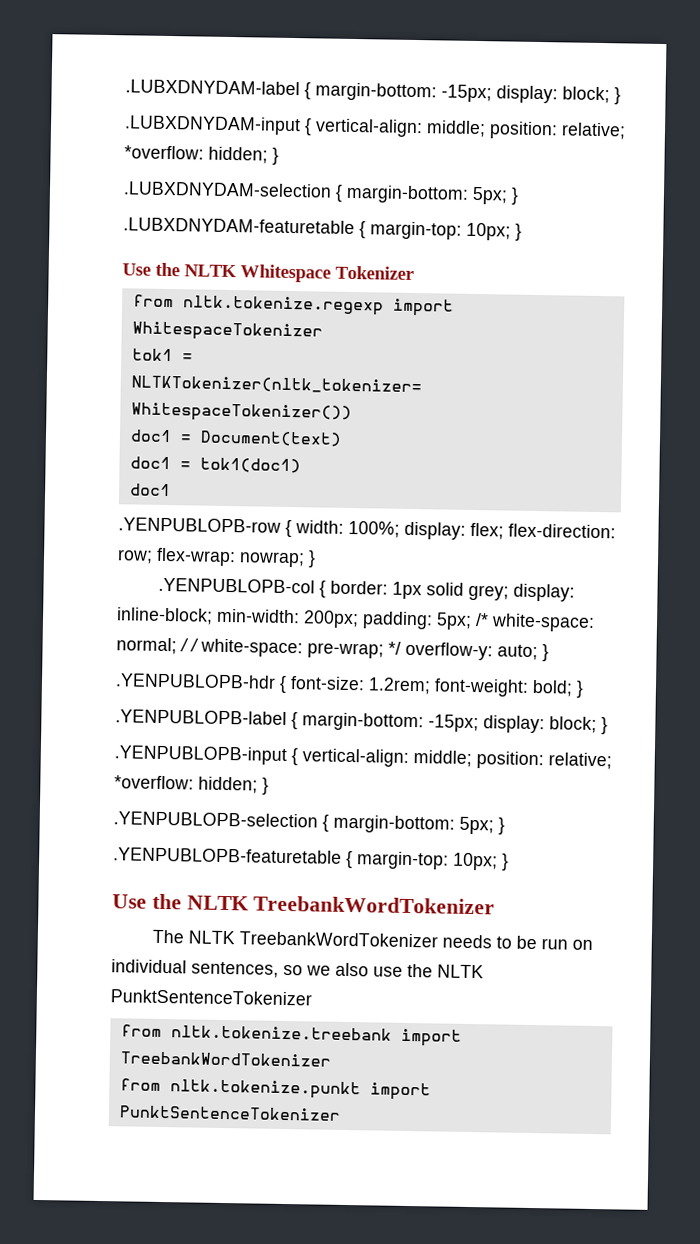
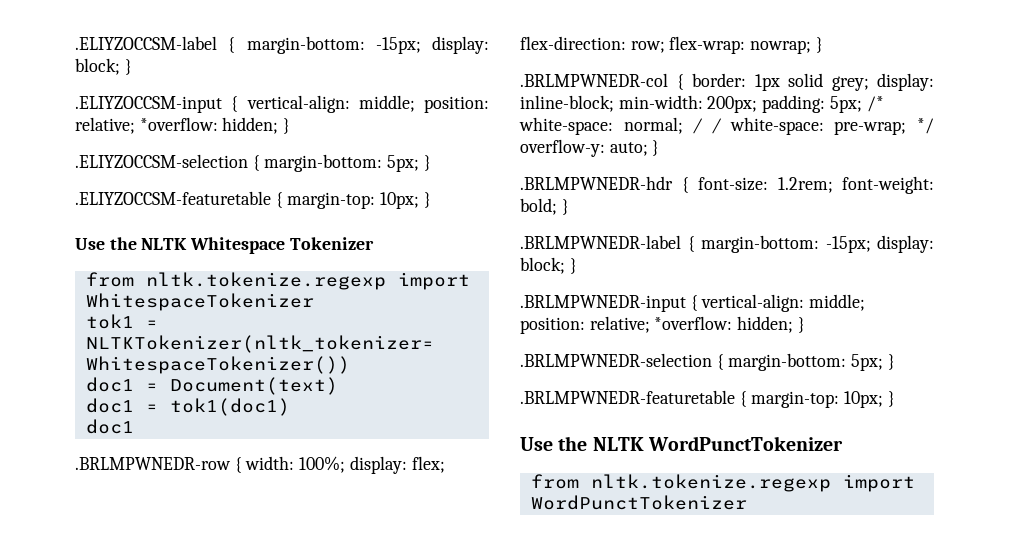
- .LUBXDNYDAM-label { margin-bottom: -15px; display: block; }
- .LUBXDNYDAM-input { vertical-align: middle; position: relative; *overflow: hidden; }
- .LUBXDNYDAM-selection { margin-bottom: 5px; }
- .LUBXDNYDAM-featuretable { margin-top: 10px; }
+ .ELIYZOCCSM-label { margin-bottom: -15px; display: block; }
+ .ELIYZOCCSM-input { vertical-align: middle; position: relative; *overflow: hidden; }
+ .ELIYZOCCSM-selection { margin-bottom: 5px; }
+ .ELIYZOCCSM-featuretable { margin-top: 10px; }
- .YENPUBLOPB-row { width: 100%; display: flex; flex-direction: row; flex-wrap: nowrap; }
+ .BRLMPWNEDR-row { width: 100%; display: flex; flex-direction: row; flex-wrap: nowrap; }
- .YENPUBLOPB-col { border: 1px solid grey; display: inline-block; min-width: 200px; padding: 5px; /* white-space: normal; / / white-space: pre-wrap; */ overflow-y: auto; }
+ .BRLMPWNEDR-col { border: 1px solid grey; display: inline-block; min-width: 200px; padding: 5px; /* white-space: normal; / / white-space: pre-wrap; */ overflow-y: auto; }
- .YENPUBLOPB-hdr { font-size: 1.2rem; font-weight: bold; }
+ .BRLMPWNEDR-hdr { font-size: 1.2rem; font-weight: bold; }
- .YENPUBLOPB-label { margin-bottom: -15px; display: block; }
- .YENPUBLOPB-input { vertical-align: middle; position: relative; *overflow: hidden; }
- .YENPUBLOPB-selection { margin-bottom: 5px; }
- .YENPUBLOPB-featuretable { margin-top: 10px; }
- Use the NLTK TreebankWordTokenizer
- The NLTK TreebankWordTokenizer needs to be run on individual sentences, so we also use the NLTK PunktSentenceTokenizer
- from nltk.tokenize.treebank import TreebankWordTokenizer
- from nltk.tokenize.punkt import PunktSentenceTokenizer
+ .BRLMPWNEDR-label { margin-bottom: -15px; display: block; }
+ .BRLMPWNEDR-input { vertical-align: middle; position: relative; *overflow: hidden; }
+ .BRLMPWNEDR-selection { margin-bottom: 5px; }
+ .BRLMPWNEDR-featuretable { margin-top: 10px; }
+ Use the NLTK WordPunctTokenizer
+ from nltk.tokenize.regexp import WordPunctTokenizer

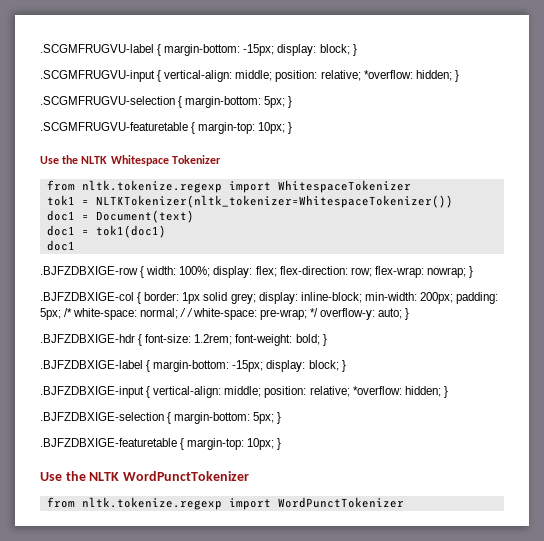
- .ELIYZOCCSM-label { margin-bottom: -15px; display: block; }
- .ELIYZOCCSM-input { vertical-align: middle; position: relative; *overflow: hidden; }
- .ELIYZOCCSM-selection { margin-bottom: 5px; }
- .ELIYZOCCSM-featuretable { margin-top: 10px; }
+ .SCGMFRUGVU-label { margin-bottom: -15px; display: block; }
+ .SCGMFRUGVU-input { vertical-align: middle; position: relative; *overflow: hidden; }
+ .SCGMFRUGVU-selection { margin-bottom: 5px; }
+ .SCGMFRUGVU-featuretable { margin-top: 10px; }
- .BRLMPWNEDR-row { width: 100%; display: flex; flex-direction: row; flex-wrap: nowrap; }
+ .BJFZDBXIGE-row { width: 100%; display: flex; flex-direction: row; flex-wrap: nowrap; }
- .BRLMPWNEDR-col { border: 1px solid grey; display: inline-block; min-width: 200px; padding: 5px; /* white-space: normal; / / white-space: pre-wrap; */ overflow-y: auto; }
+ .BJFZDBXIGE-col { border: 1px solid grey; display: inline-block; min-width: 200px; padding: 5px; /* white-space: normal; / / white-space: pre-wrap; */ overflow-y: auto; }
- .BRLMPWNEDR-hdr { font-size: 1.2rem; font-weight: bold; }
+ .BJFZDBXIGE-hdr { font-size: 1.2rem; font-weight: bold; }
- .BRLMPWNEDR-label { margin-bottom: -15px; display: block; }
- .BRLMPWNEDR-input { vertical-align: middle; position: relative; *overflow: hidden; }
- .BRLMPWNEDR-selection { margin-bottom: 5px; }
- .BRLMPWNEDR-featuretable { margin-top: 10px; }
+ .BJFZDBXIGE-label { margin-bottom: -15px; display: block; }
+ .BJFZDBXIGE-input { vertical-align: middle; position: relative; *overflow: hidden; }
+ .BJFZDBXIGE-selection { margin-bottom: 5px; }
+ .BJFZDBXIGE-featuretable { margin-top: 10px; }

